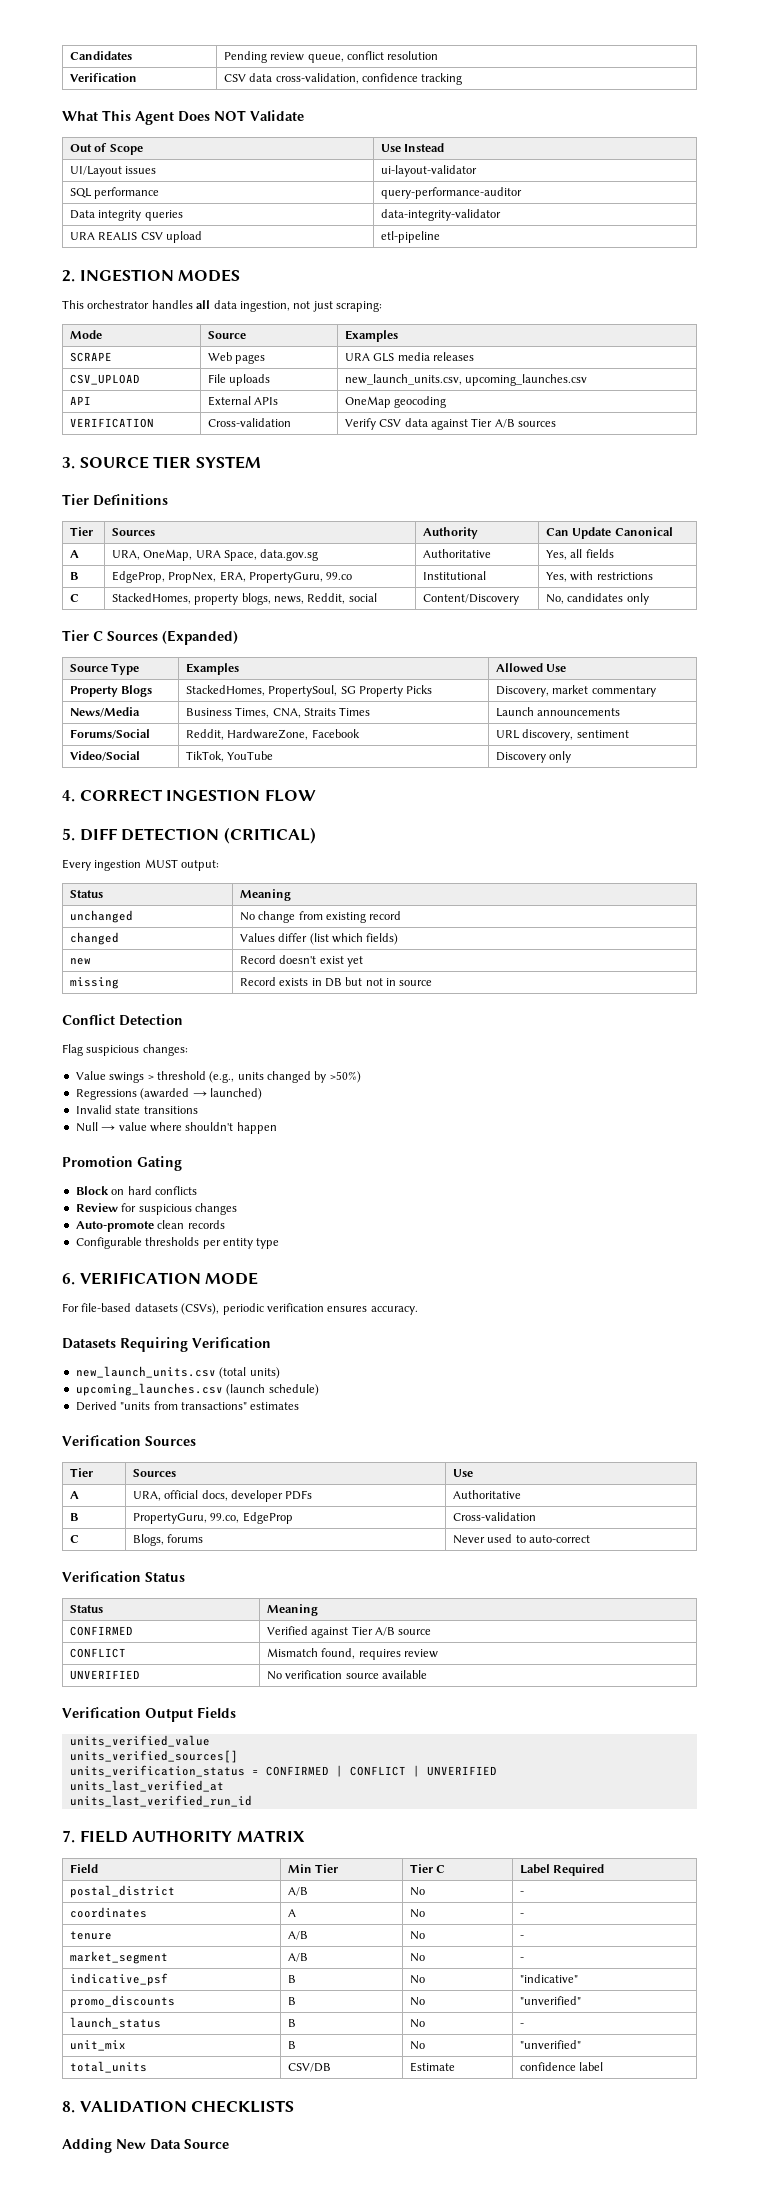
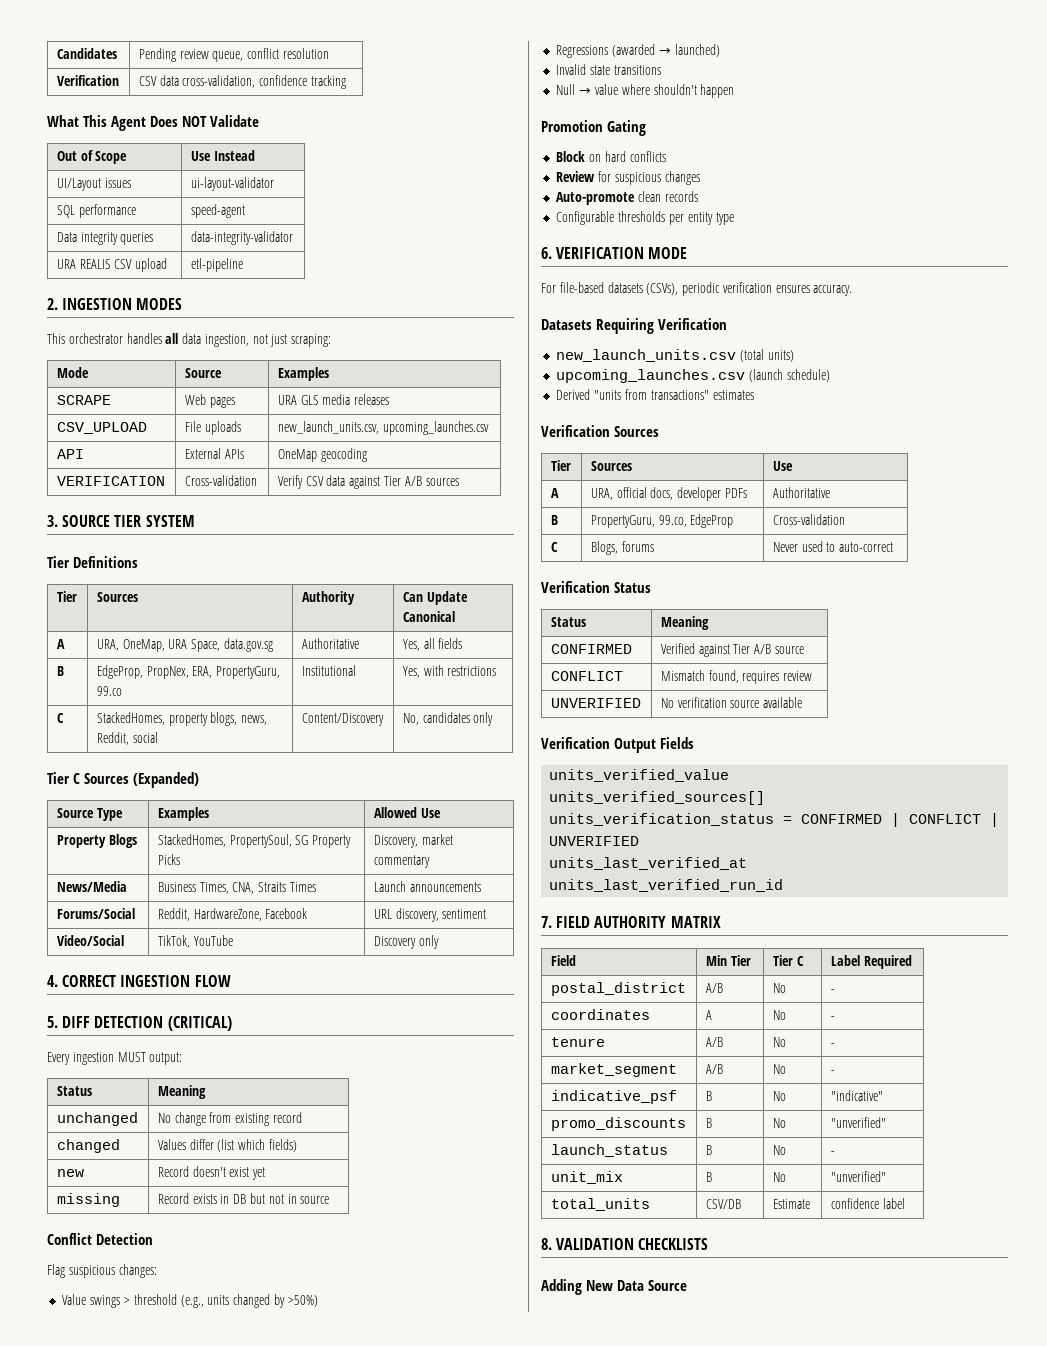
- SQL performance | query-performance-auditor
+ SQL performance | speed-agent

